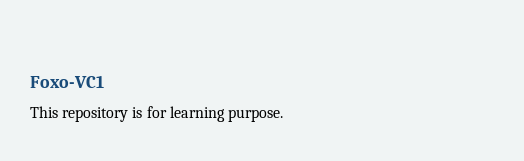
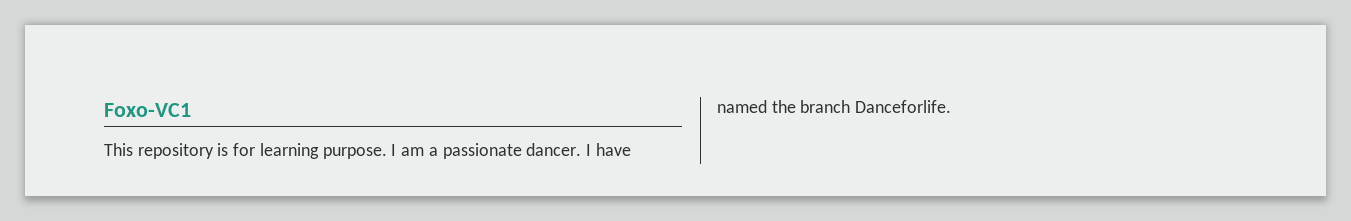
+ I am a passionate dancer. I have named the branch Danceforlife.

